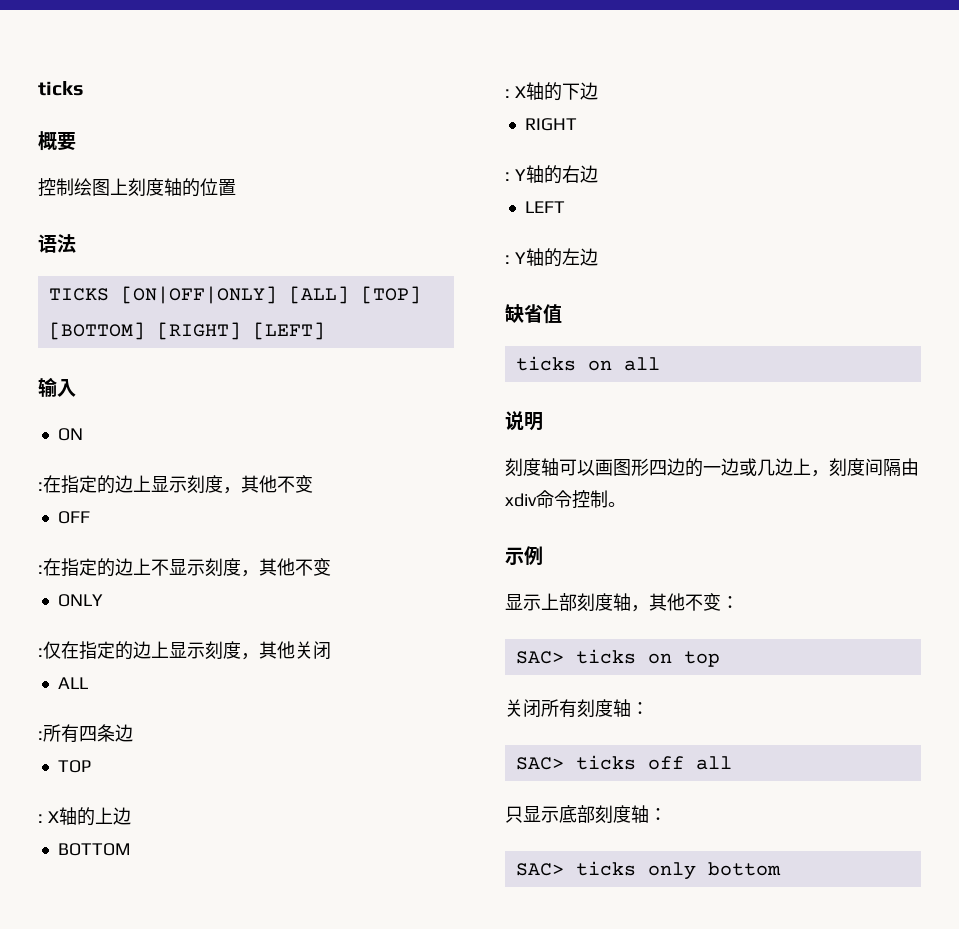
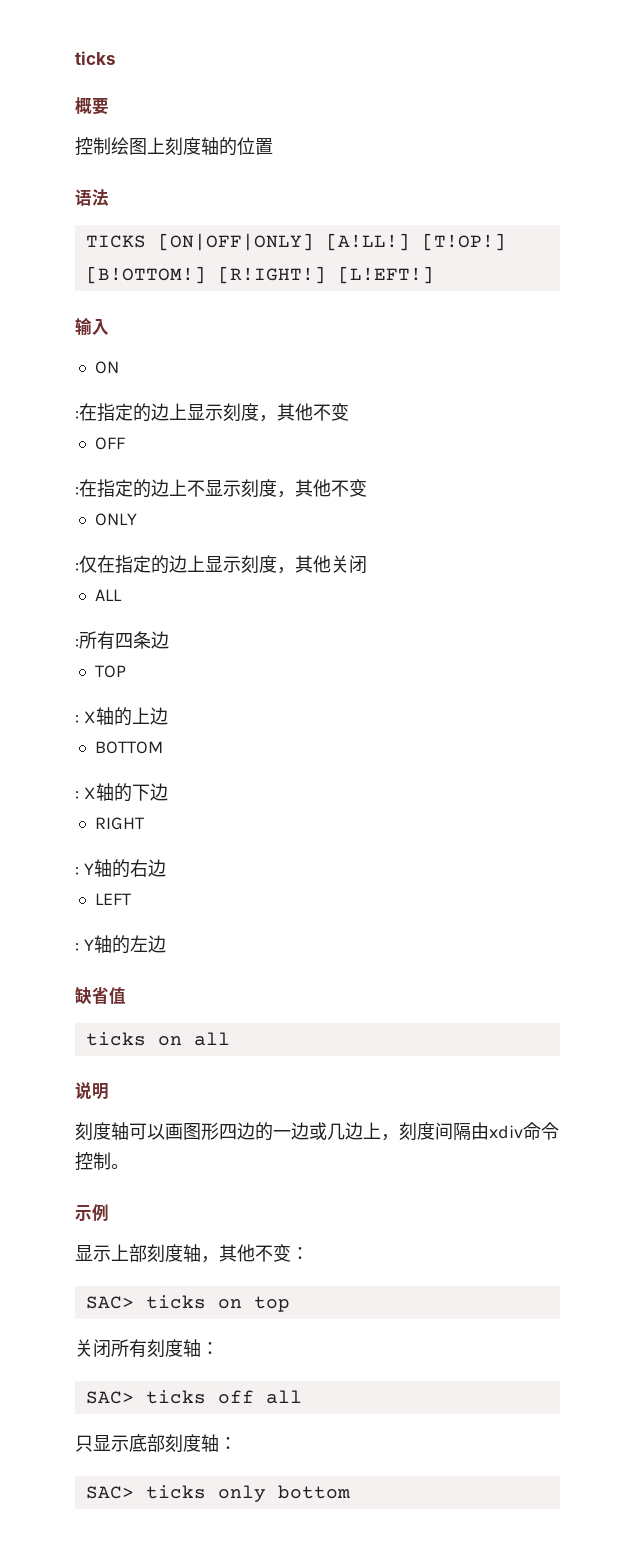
- TICKS [ON|OFF|ONLY] [ALL] [TOP] [BOTTOM] [RIGHT] [LEFT]
+ TICKS [ON|OFF|ONLY] [A!LL!] [T!OP!] [B!OTTOM!] [R!IGHT!] [L!EFT!]

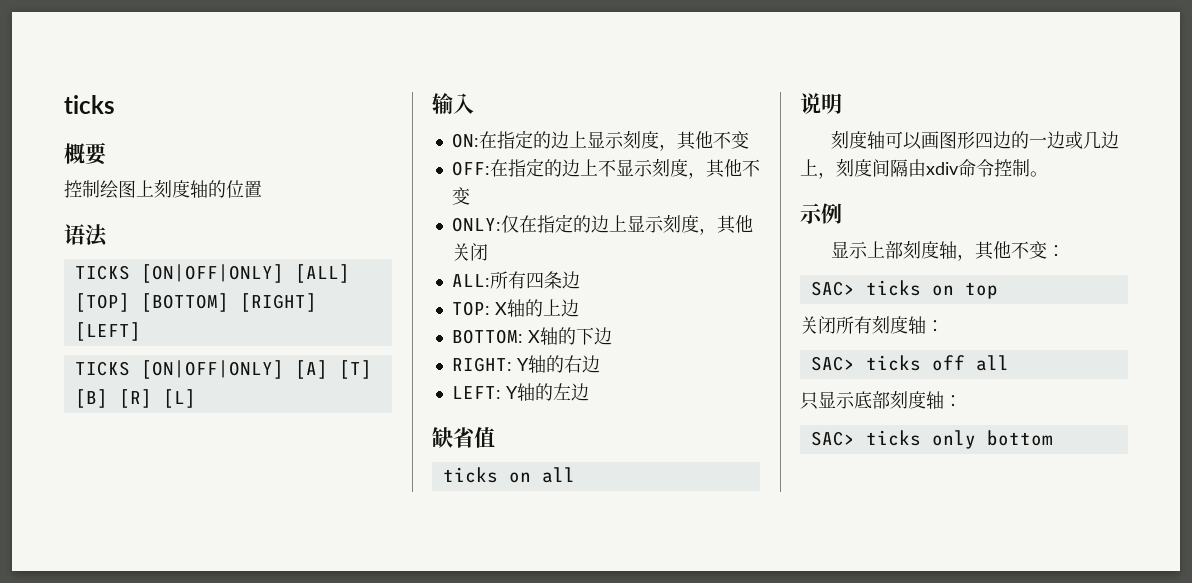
- TICKS [ON|OFF|ONLY] [A!LL!] [T!OP!] [B!OTTOM!] [R!IGHT!] [L!EFT!]
+ TICKS [ON|OFF|ONLY] [ALL] [TOP] [BOTTOM] [RIGHT] [LEFT]
+ TICKS [ON|OFF|ONLY] [A] [T] [B] [R] [L]
- ON
- :在指定的边上显示刻度，其他不变
+ ON:在指定的边上显示刻度，其他不变
- OFF
- :在指定的边上不显示刻度，其他不变
+ OFF:在指定的边上不显示刻度，其他不变
- ONLY
- :仅在指定的边上显示刻度，其他关闭
+ ONLY:仅在指定的边上显示刻度，其他关闭
- ALL
- :所有四条边
+ ALL:所有四条边
- TOP
- : X轴的上边
+ TOP: X轴的上边
- BOTTOM
- : X轴的下边
+ BOTTOM: X轴的下边
- RIGHT
- : Y轴的右边
+ RIGHT: Y轴的右边
- LEFT
- : Y轴的左边
+ LEFT: Y轴的左边

